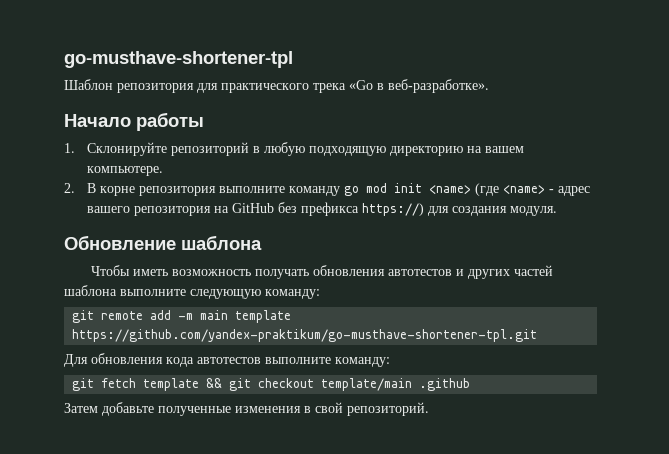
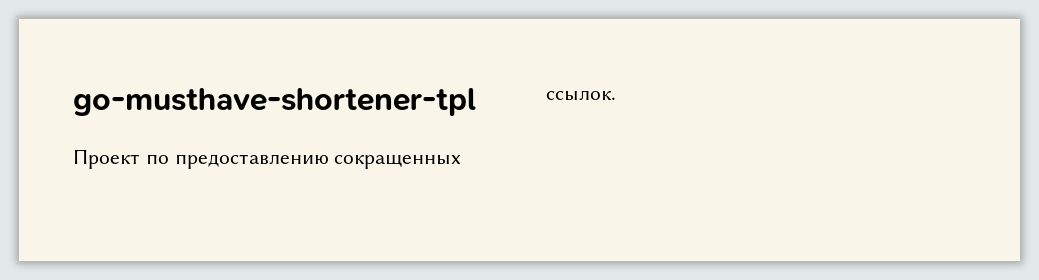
- Шаблон репозитория для практического трека «Go в веб-разработке».
- Начало работы
- 1. Склонируйте репозиторий в любую подходящую директорию на вашем компьютере.
- 2. В корне репозитория выполните команду go mod init <name> (где <name> - адрес вашего репозитория на GitHub без префикса https://) для создания модуля.
- Обновление шаблона
- Чтобы иметь возможность получать обновления автотестов и других частей шаблона выполните следующую команду:
- git remote add -m main template https://github.com/yandex-praktikum/go-musthave-shortener-tpl.git
- Для обновления кода автотестов выполните команду:
- git fetch template && git checkout template/main .github
- Затем добавьте полученные изменения в свой репозиторий.
+ Проект по предоставлению сокращенных ссылок.

